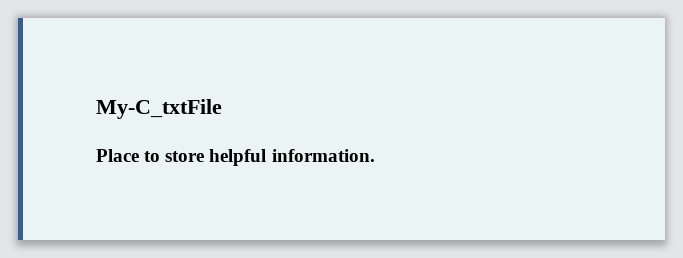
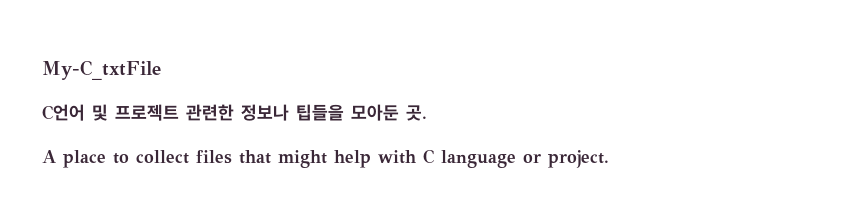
- Place to store helpful information.
+ C언어 및 프로젝트 관련한 정보나 팁들을 모아둔 곳.
+ A place to collect files that might help with C language or project.

